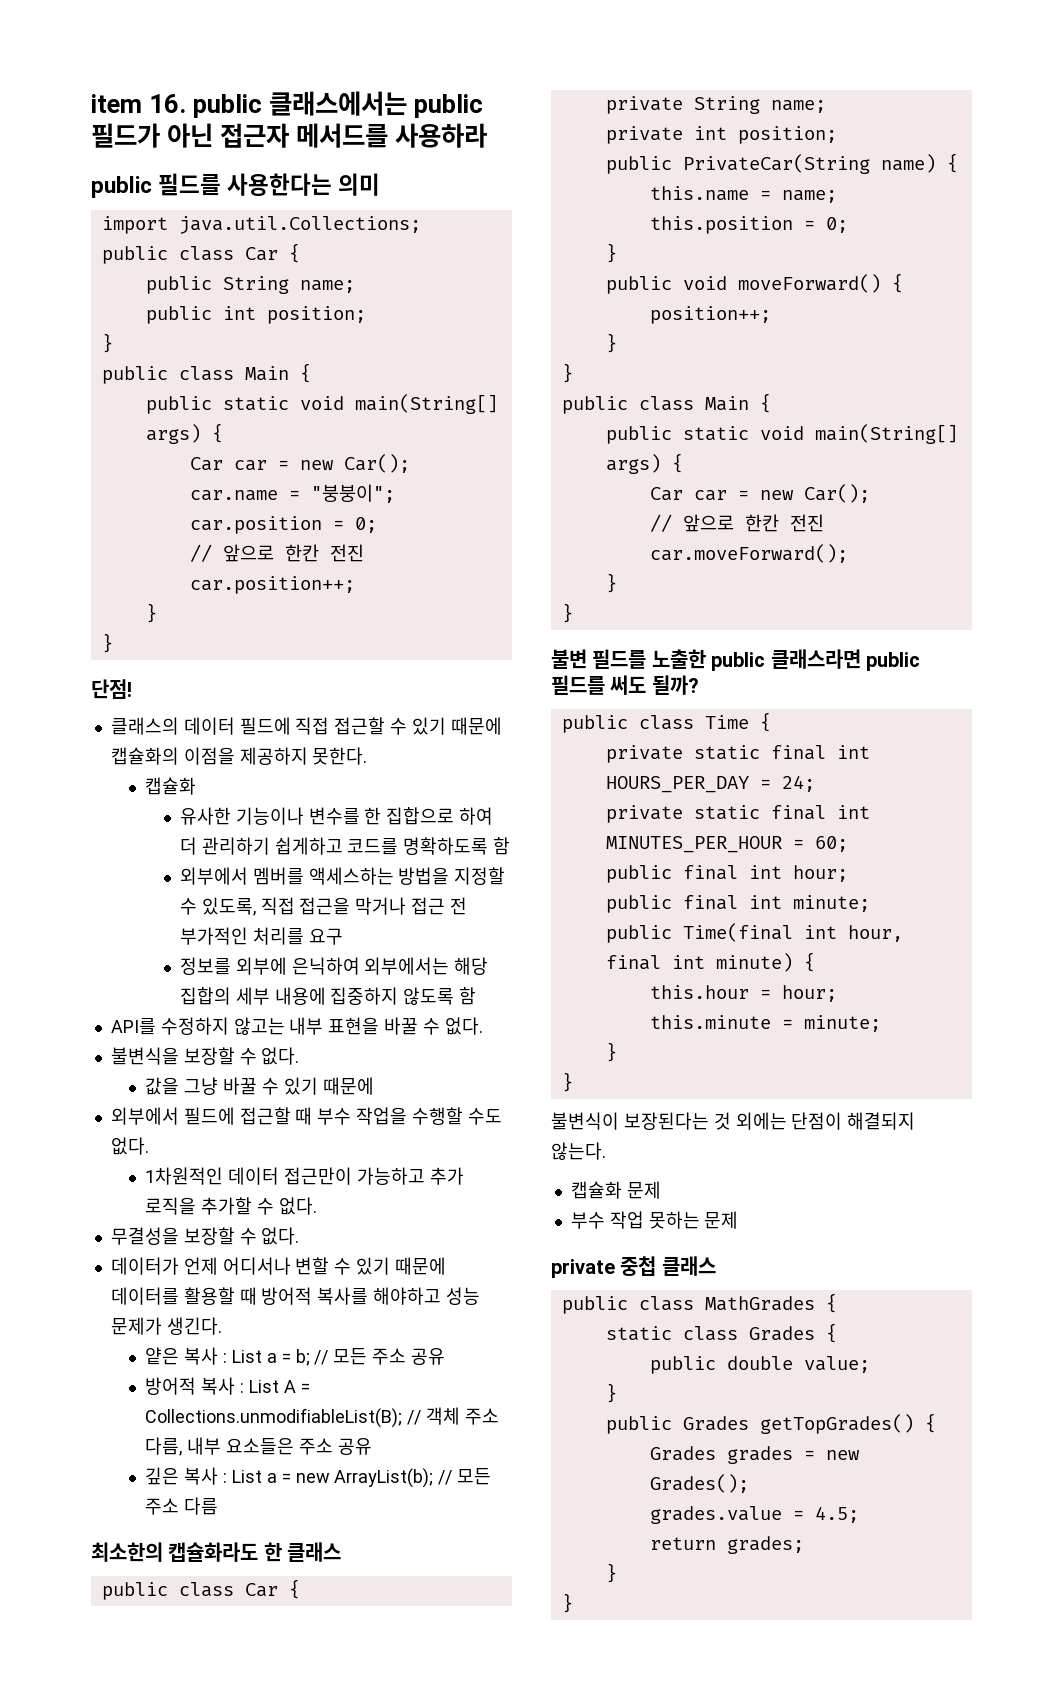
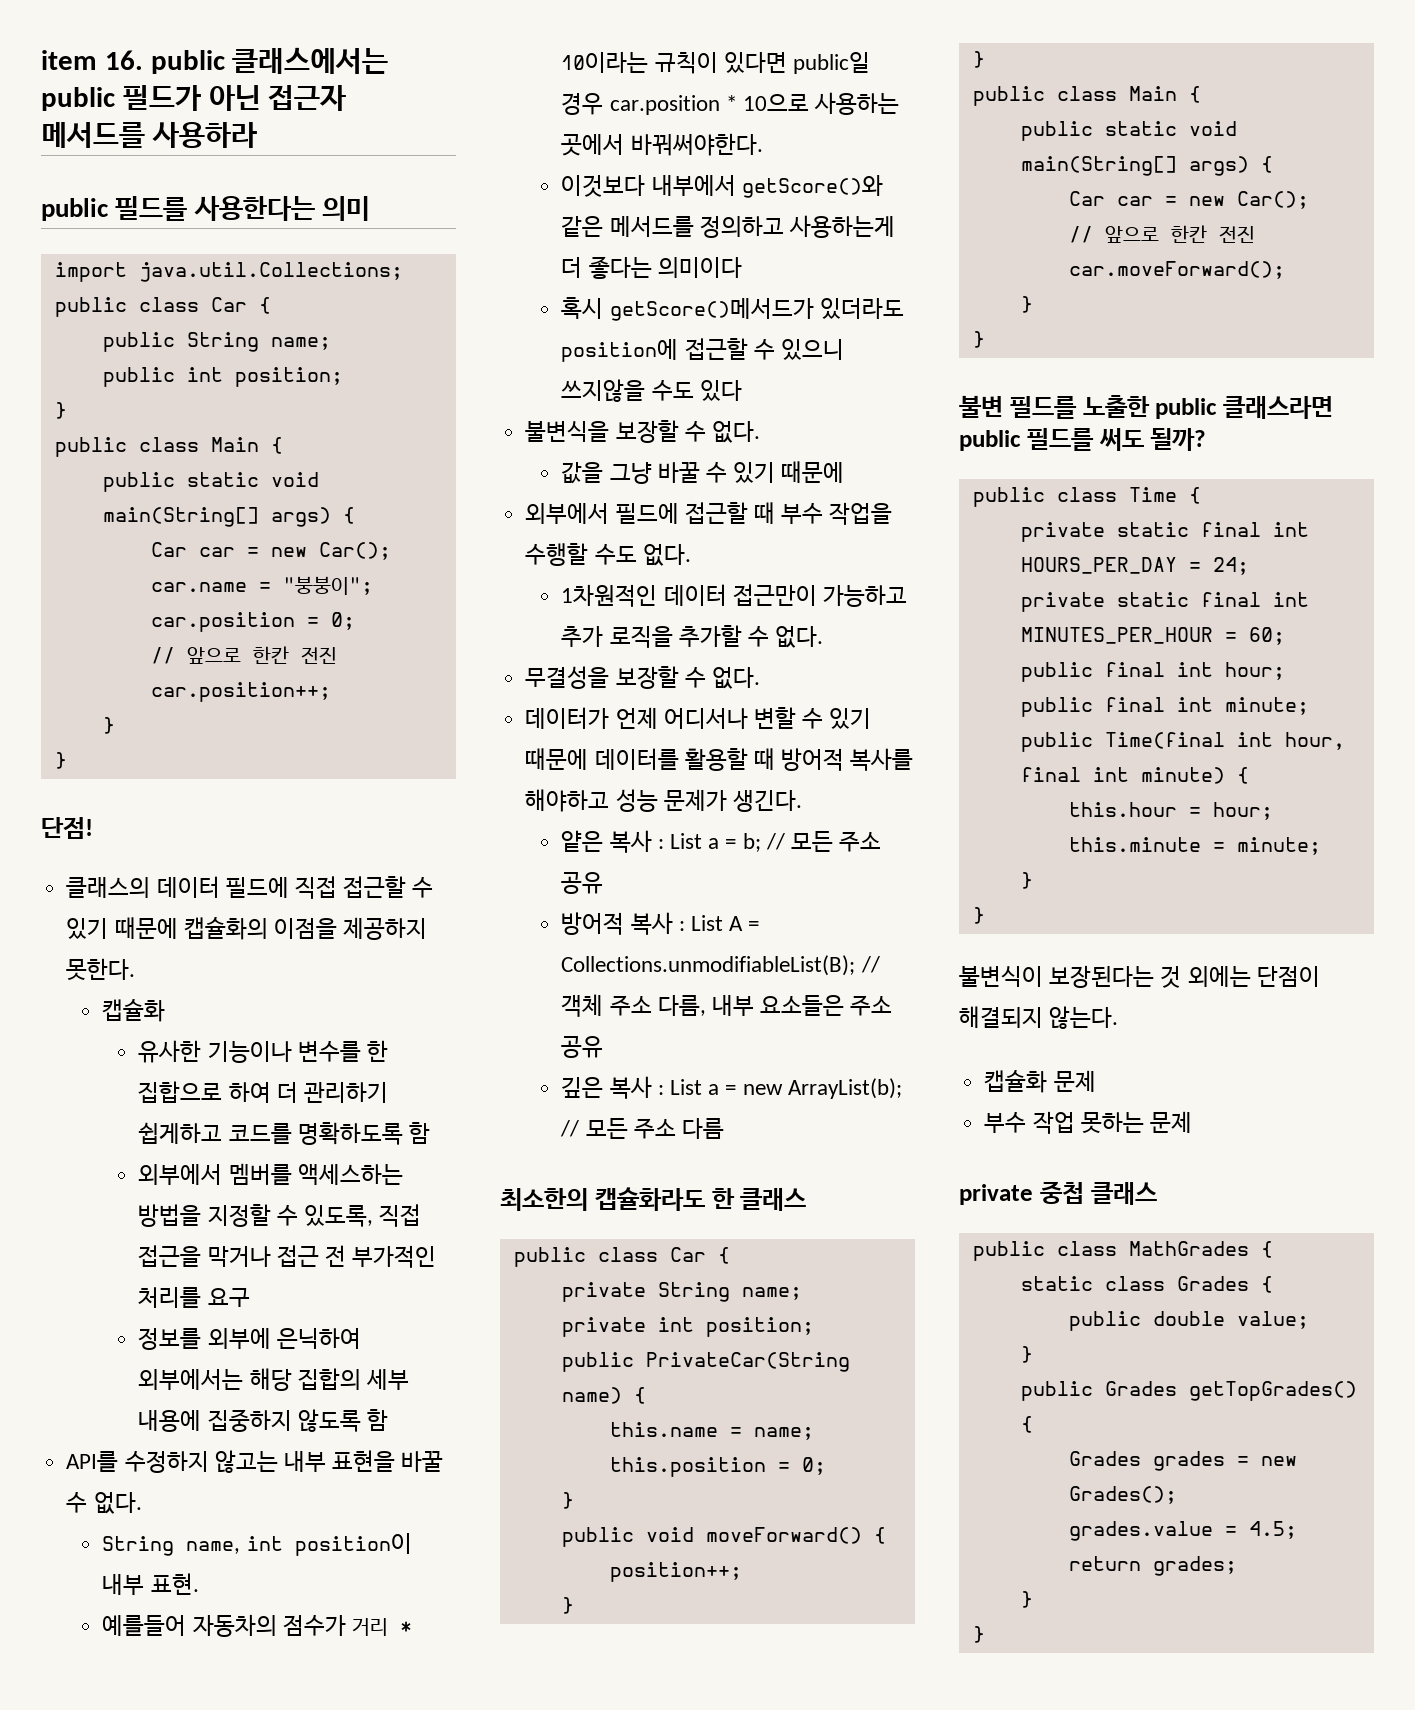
+ String name, int position이 내부 표현.
+ 예를들어 자동차의 점수가 거리 * 10이라는 규칙이 있다면 public일 경우 car.position * 10으로 사용하는 곳에서 바꿔써야한다.
+ 이것보다 내부에서 getScore()와 같은 메서드를 정의하고 사용하는게 더 좋다는 의미이다
+ 혹시 getScore()메서드가 있더라도 position에 접근할 수 있으니 쓰지않을 수도 있다

